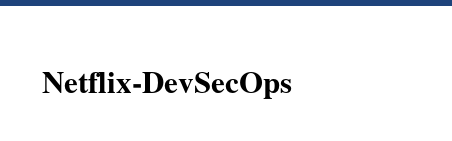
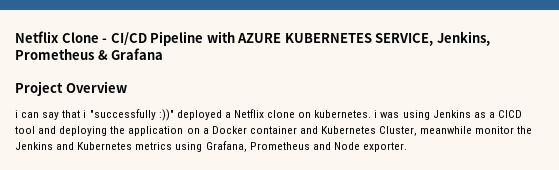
- Netflix-DevSecOps
+ Netflix Clone - CI/CD Pipeline with AZURE KUBERNETES SERVICE, Jenkins, Prometheus & Grafana
+ Project Overview
+ i can say that i "successfully :))" deployed a Netflix clone on kubernetes. i was using Jenkins as a CICD tool and deploying the application on a Docker container and Kubernetes Cluster, meanwhile monitor the Jenkins and Kubernetes metrics using Grafana, Prometheus and Node exporter.

